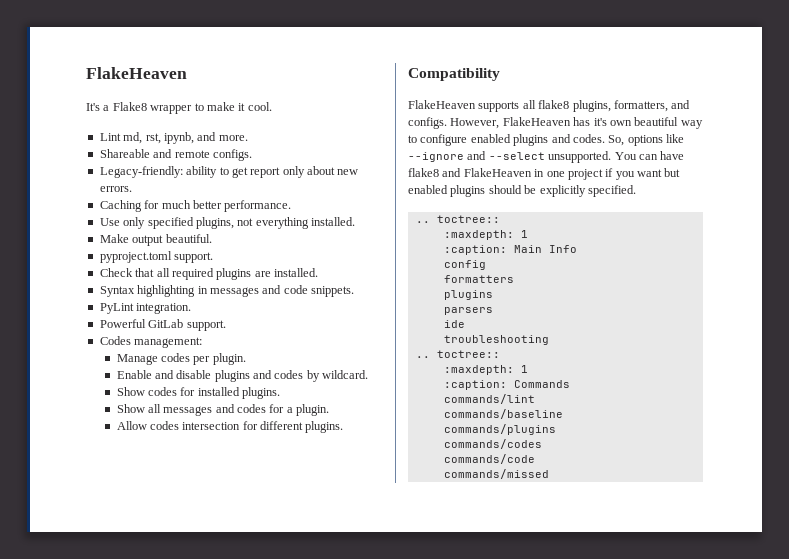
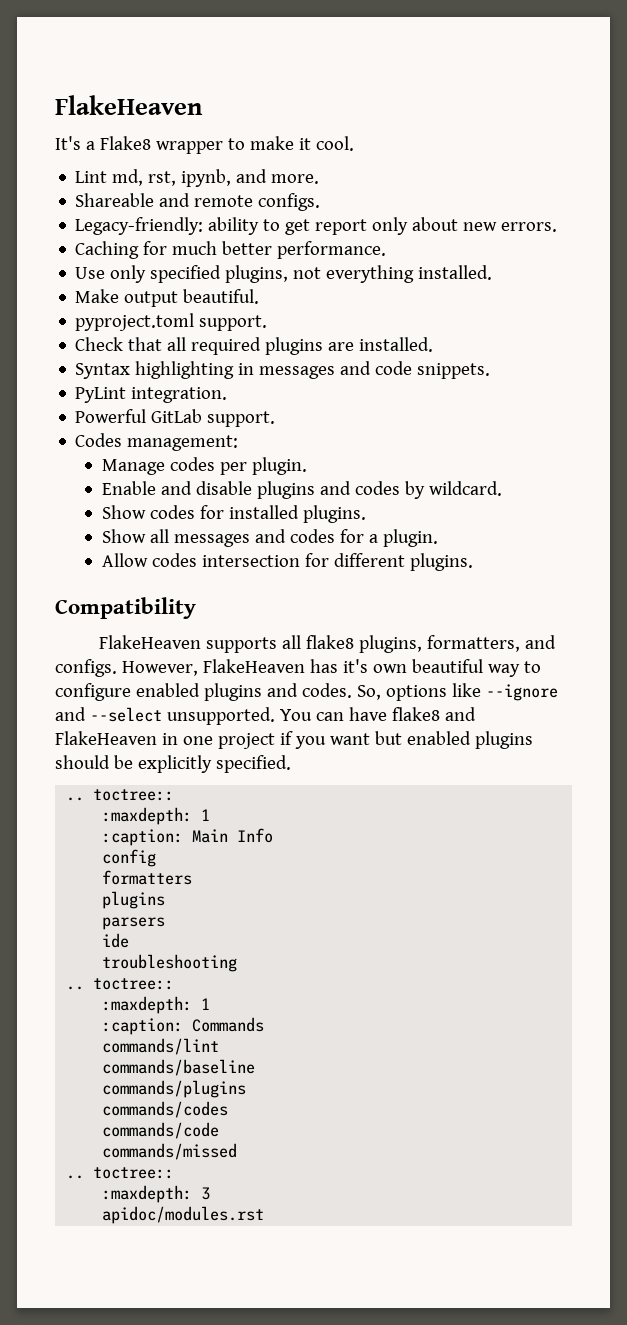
  commands/missed
+ .. toctree::
+ :maxdepth: 3
+ apidoc/modules.rst

